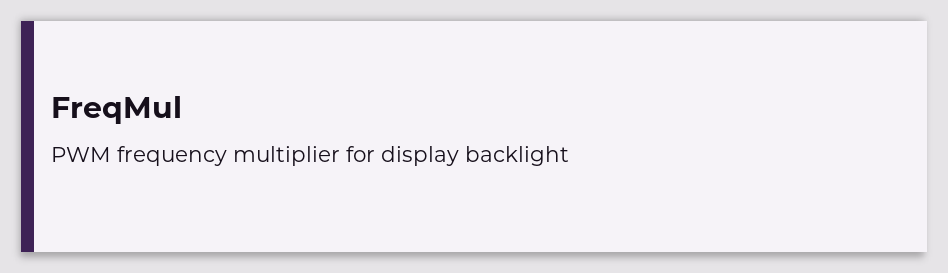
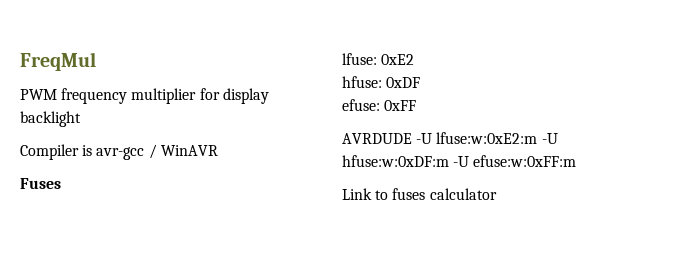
+ Compiler is avr-gcc / WinAVR
+ Fuses
+ lfuse: 0xE2
+ hfuse: 0xDF
+ efuse: 0xFF
+ AVRDUDE -U lfuse:w:0xE2:m -U hfuse:w:0xDF:m -U efuse:w:0xFF:m
+ Link to fuses calculator

